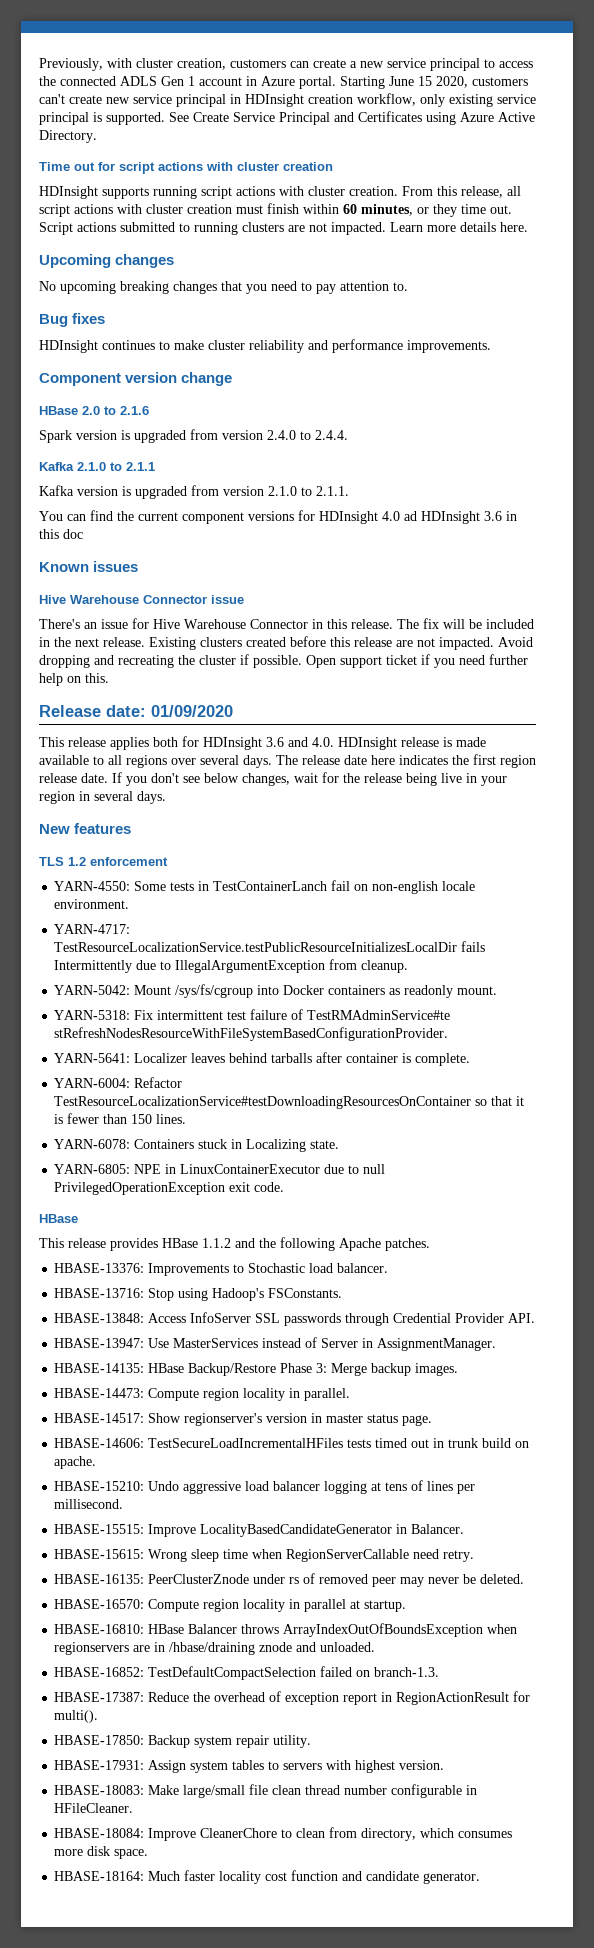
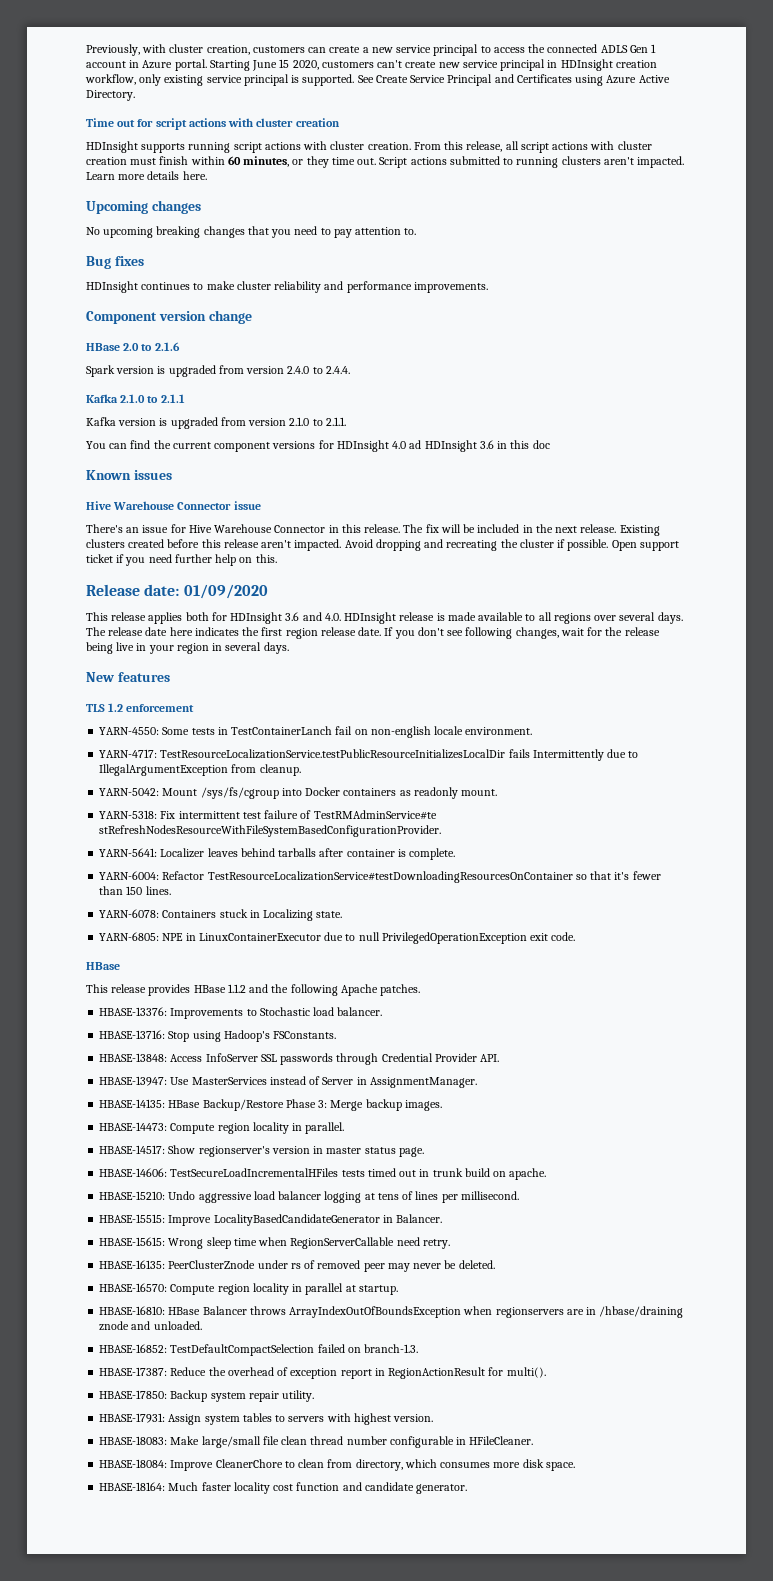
- Script actions submitted to running clusters are not impacted.
+ Script actions submitted to running clusters aren't impacted.
- Existing clusters created before this release are not impacted.
+ Existing clusters created before this release aren't impacted.
- If you don't see below changes, wait for the release being live in your region in several days.
+ If you don't see following changes, wait for the release being live in your region in several days.
- YARN-6004: Refactor TestResourceLocalizationService#testDownloadingResourcesOnContainer so that it is fewer than 150 lines.
+ YARN-6004: Refactor TestResourceLocalizationService#testDownloadingResourcesOnContainer so that it's fewer than 150 lines.

